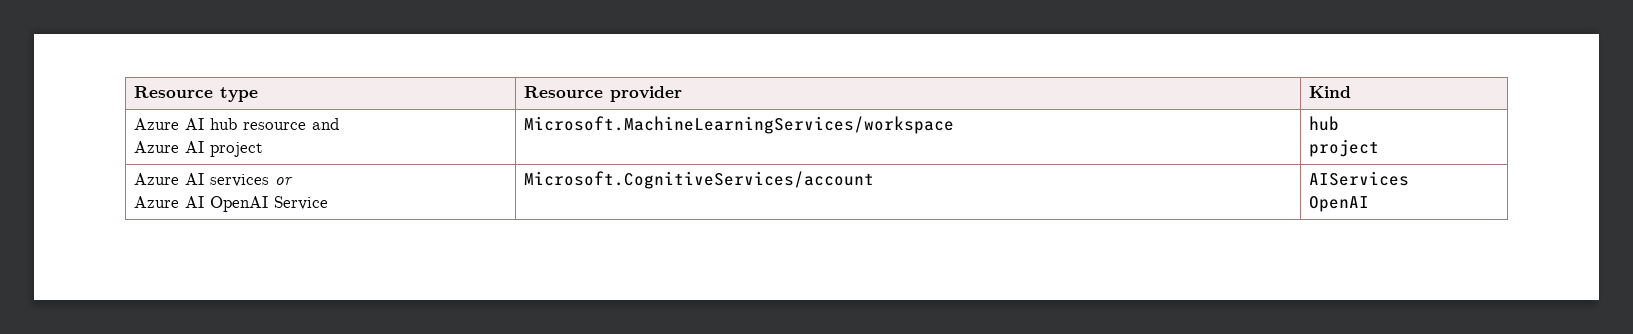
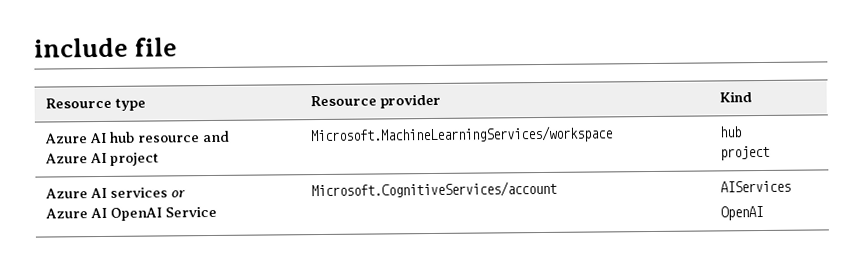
+ include file

